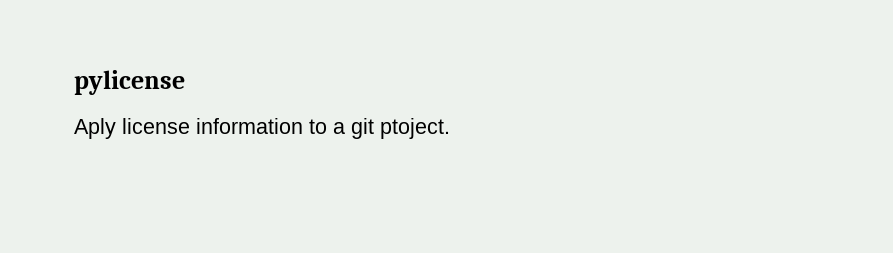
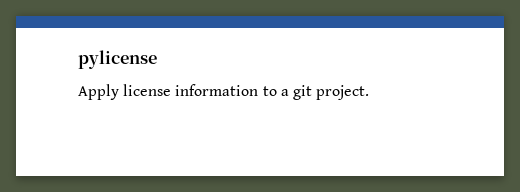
- Aply license information to a git ptoject.
+ Apply license information to a git project.

